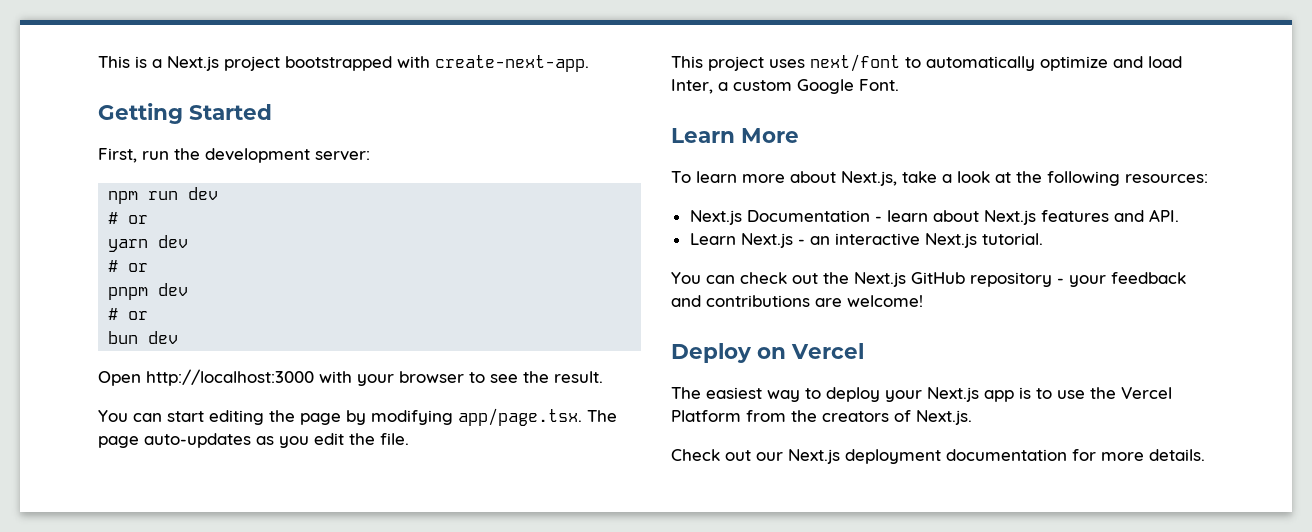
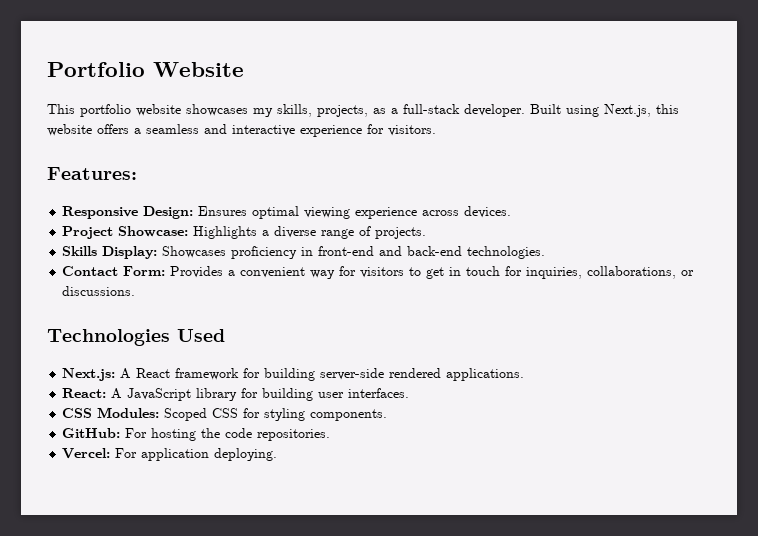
- This is a Next.js project bootstrapped with create-next-app.
- Getting Started
- First, run the development server:
- npm run dev
- # or
- yarn dev
- # or
- pnpm dev
- # or
- bun dev
- Open http://localhost:3000 with your browser to see the result.
- You can start editing the page by modifying app/page.tsx. The page auto-updates as you edit the file.
- This project uses next/font to automatically optimize and load Inter, a custom Google Font.
- Learn More
- To learn more about Next.js, take a look at the following resources:
- Next.js Documentation - learn about Next.js features and API.
- Learn Next.js - an interactive Next.js tutorial.
- You can check out the Next.js GitHub repository - your feedback and contributions are welcome!
- Deploy on Vercel
- The easiest way to deploy your Next.js app is to use the Vercel Platform from the creators of Next.js.
- Check out our Next.js deployment documentation for more details.
+ Portfolio Website
+ This portfolio website showcases my skills, projects, as a full-stack developer. Built using Next.js, this website offers a seamless and interactive experience for visitors.
+ Features:
+ Responsive Design: Ensures optimal viewing experience across devices.
+ Project Showcase: Highlights a diverse range of projects.
+ Skills Display: Showcases proficiency in front-end and back-end technologies.
+ Contact Form: Provides a convenient way for visitors to get in touch for inquiries, collaborations, or discussions.
+ Technologies Used
+ Next.js: A React framework for building server-side rendered applications.
+ React: A JavaScript library for building user interfaces.
+ CSS Modules: Scoped CSS for styling components.
+ GitHub: For hosting the code repositories.
+ Vercel: For application deploying.

